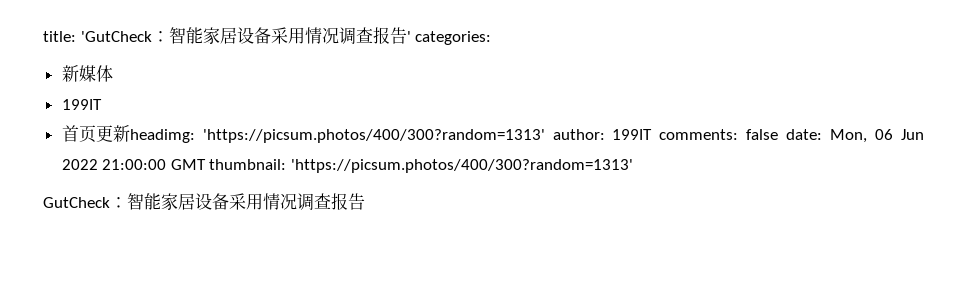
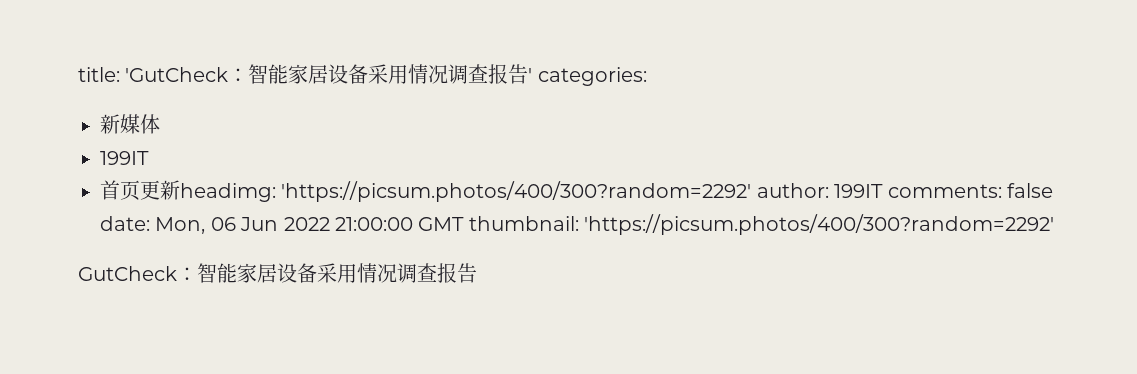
- 首页更新headimg: 'https://picsum.photos/400/300?random=1313' author: 199IT comments: false date: Mon, 06 Jun 2022 21:00:00 GMT thumbnail: 'https://picsum.photos/400/300?random=1313'
+ 首页更新headimg: 'https://picsum.photos/400/300?random=2292' author: 199IT comments: false date: Mon, 06 Jun 2022 21:00:00 GMT thumbnail: 'https://picsum.photos/400/300?random=2292'

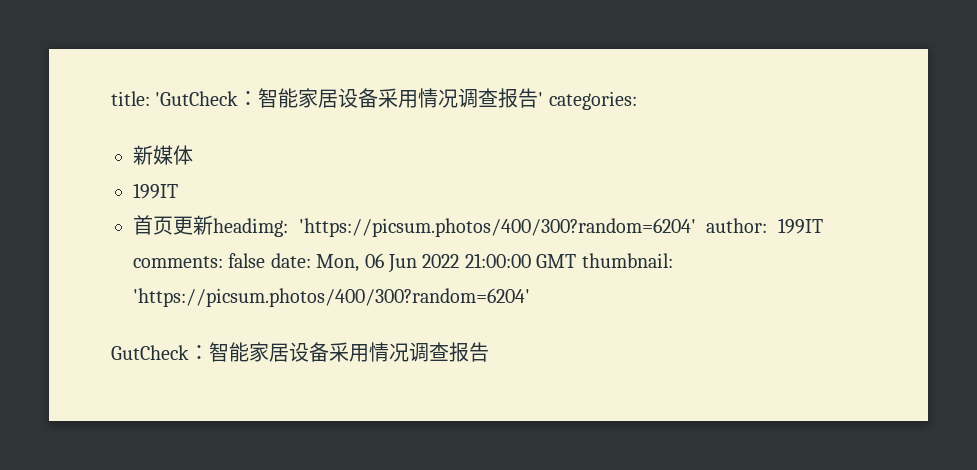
- 首页更新headimg: 'https://picsum.photos/400/300?random=2292' author: 199IT comments: false date: Mon, 06 Jun 2022 21:00:00 GMT thumbnail: 'https://picsum.photos/400/300?random=2292'
+ 首页更新headimg: 'https://picsum.photos/400/300?random=6204' author: 199IT comments: false date: Mon, 06 Jun 2022 21:00:00 GMT thumbnail: 'https://picsum.photos/400/300?random=6204'

